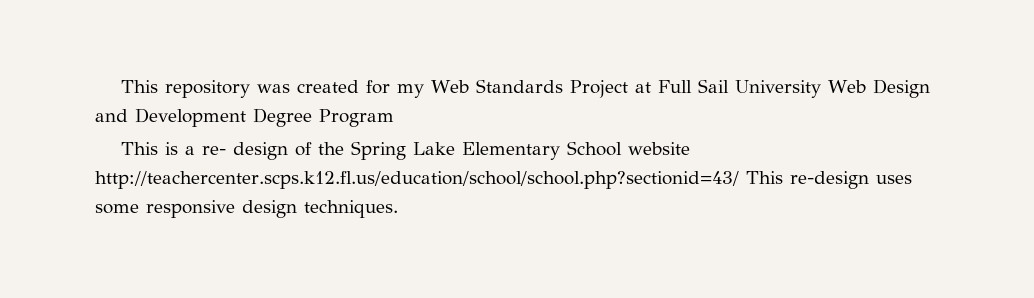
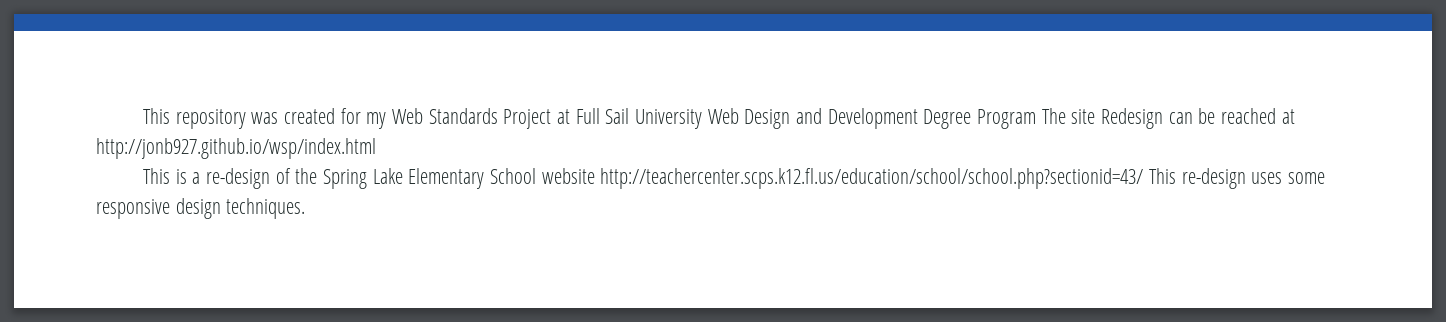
- This repository was created for my Web Standards Project at Full Sail University Web Design and Development Degree Program
+ This repository was created for my Web Standards Project at Full Sail University Web Design and Development Degree Program The site Redesign can be reached at http://jonb927.github.io/wsp/index.html
- This is a re- design of the Spring Lake Elementary School website http://teachercenter.scps.k12.fl.us/education/school/school.php?sectionid=43/ This re-design uses some responsive design techniques.
+ This is a re-design of the Spring Lake Elementary School website http://teachercenter.scps.k12.fl.us/education/school/school.php?sectionid=43/ This re-design uses some responsive design techniques.

